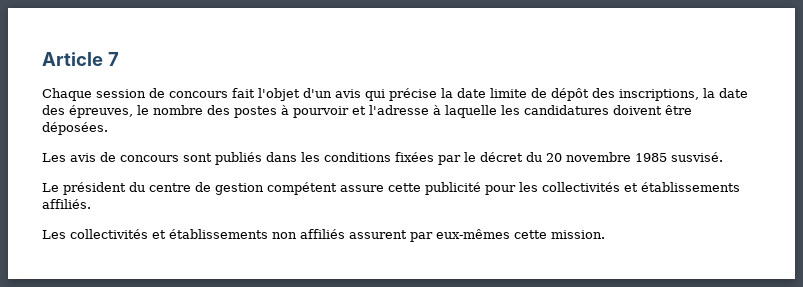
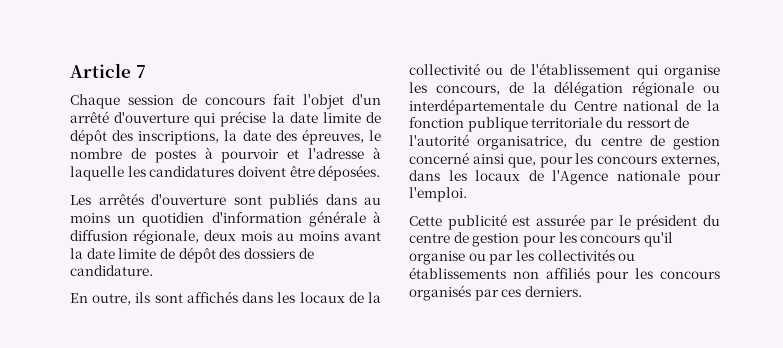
- Chaque session de concours fait l'objet d'un avis qui précise la date limite de dépôt des inscriptions, la date des épreuves, le nombre des postes à pourvoir et l'adresse à laquelle les candidatures doivent être déposées.
+ Chaque session de concours fait l'objet d'un arrêté d'ouverture qui précise la date limite de dépôt des inscriptions, la date des épreuves, le nombre de postes à pourvoir et l'adresse à laquelle les candidatures doivent être déposées.
- Les avis de concours sont publiés dans les conditions fixées par le décret du 20 novembre 1985 susvisé.
- Le président du centre de gestion compétent assure cette publicité pour les collectivités et établissements affiliés.
- Les collectivités et établissements non affiliés assurent par eux-mêmes cette mission.
+ Les arrêtés d'ouverture sont publiés dans au moins un quotidien d'information générale à diffusion régionale, deux mois au moins avant la date limite de dépôt des dossiers de candidature.
+ En outre, ils sont affichés dans les locaux de la collectivité ou de l'établissement qui organise les concours, de la délégation régionale ou interdépartementale du Centre national de la fonction publique territoriale du ressort de l'autorité organisatrice, du centre de gestion concerné ainsi que, pour les concours externes, dans les locaux de l'Agence nationale pour l'emploi.
+ Cette publicité est assurée par le président du centre de gestion pour les concours qu'il organise ou par les collectivités ou établissements non affiliés pour les concours organisés par ces derniers.

